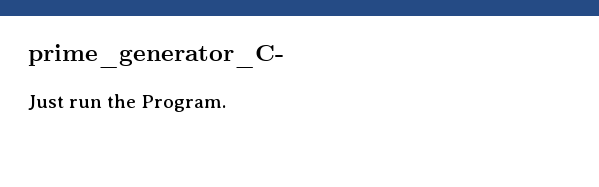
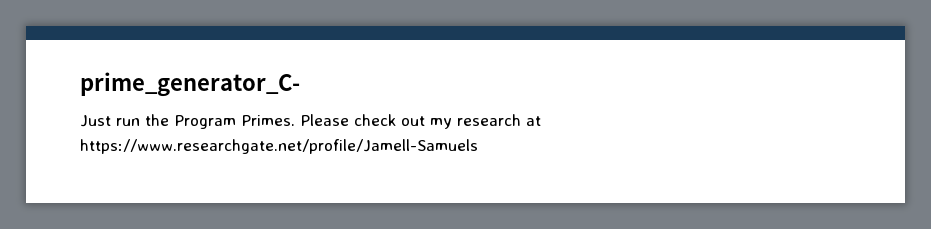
- Just run the Program.
+ Just run the Program Primes. Please check out my research at https://www.researchgate.net/profile/Jamell-Samuels

